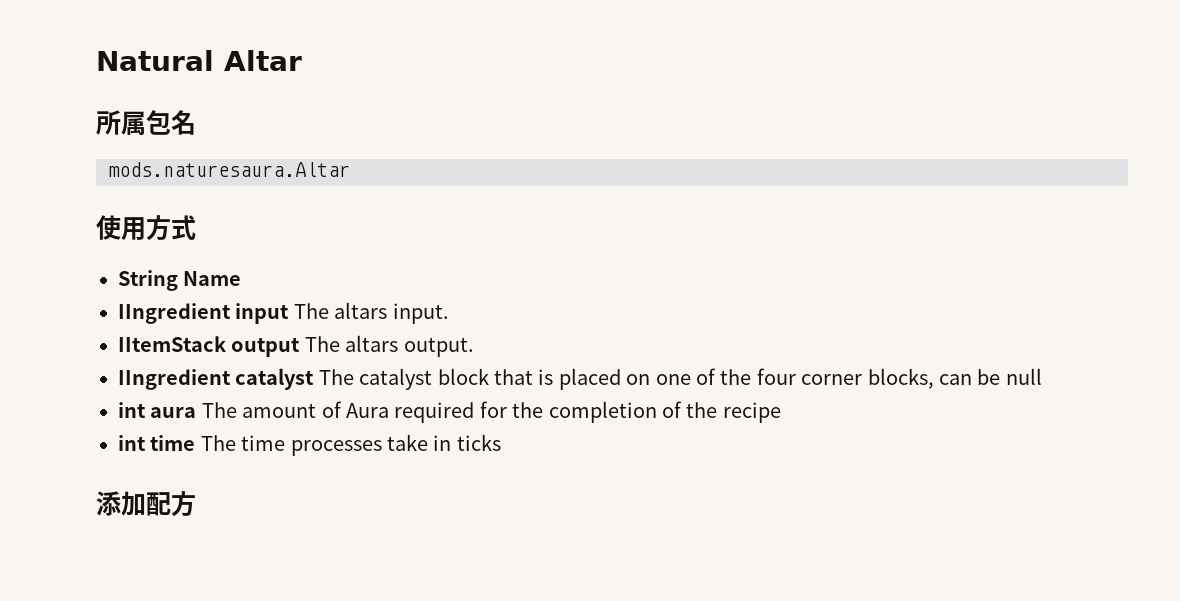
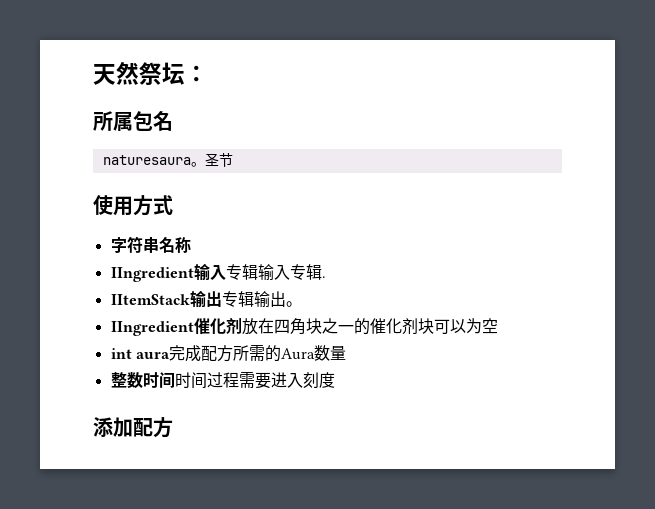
- Natural Altar
+ 天然祭坛：
- mods.naturesaura.Altar
+ naturesaura。圣节
- String Name
- IIngredient input The altars input.
- IItemStack output The altars output.
- IIngredient catalyst The catalyst block that is placed on one of the four corner blocks, can be null
- int aura The amount of Aura required for the completion of the recipe
- int time The time processes take in ticks
+ 字符串名称
+ IIngredient输入专辑输入专辑.
+ IItemStack输出专辑输出。
+ IIngredient催化剂放在四角块之一的催化剂块可以为空
+ int aura完成配方所需的Aura数量
+ 整数时间时间过程需要进入刻度

